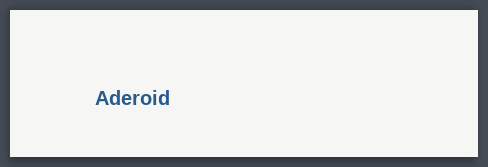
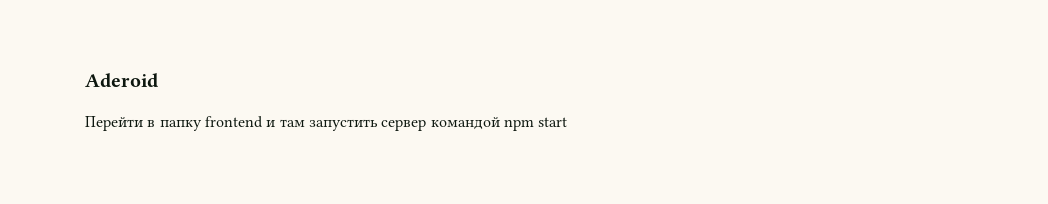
+ Перейти в папку frontend и там запустить сервер командой npm start

